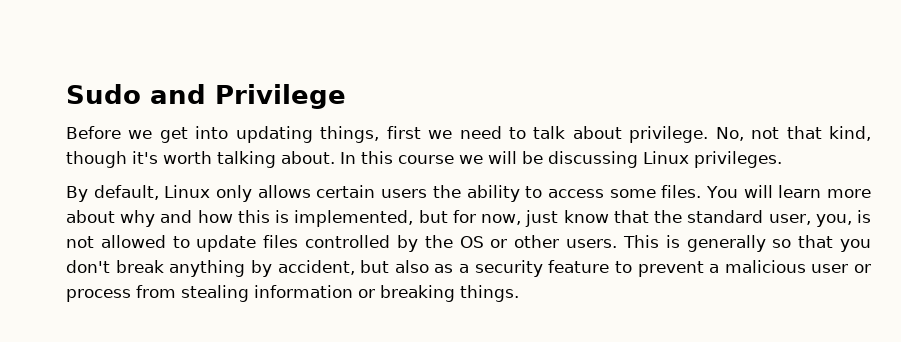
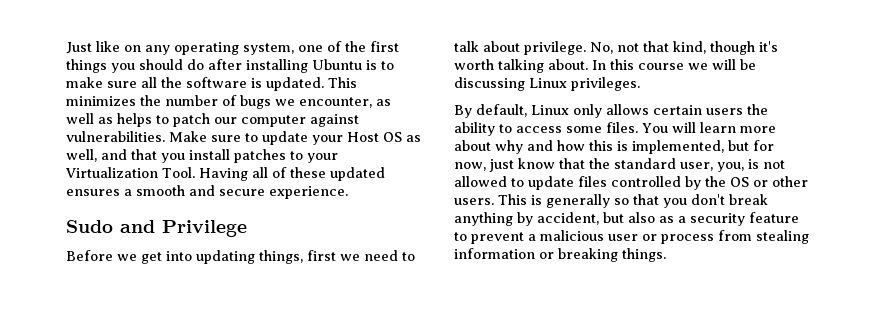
+ Just like on any operating system, one of the first things you should do after installing Ubuntu is to make sure all the software is updated. This minimizes the number of bugs we encounter, as well as helps to patch our computer against vulnerabilities. Make sure to update your Host OS as well, and that you install patches to your Virtualization Tool. Having all of these updated ensures a smooth and secure experience.

